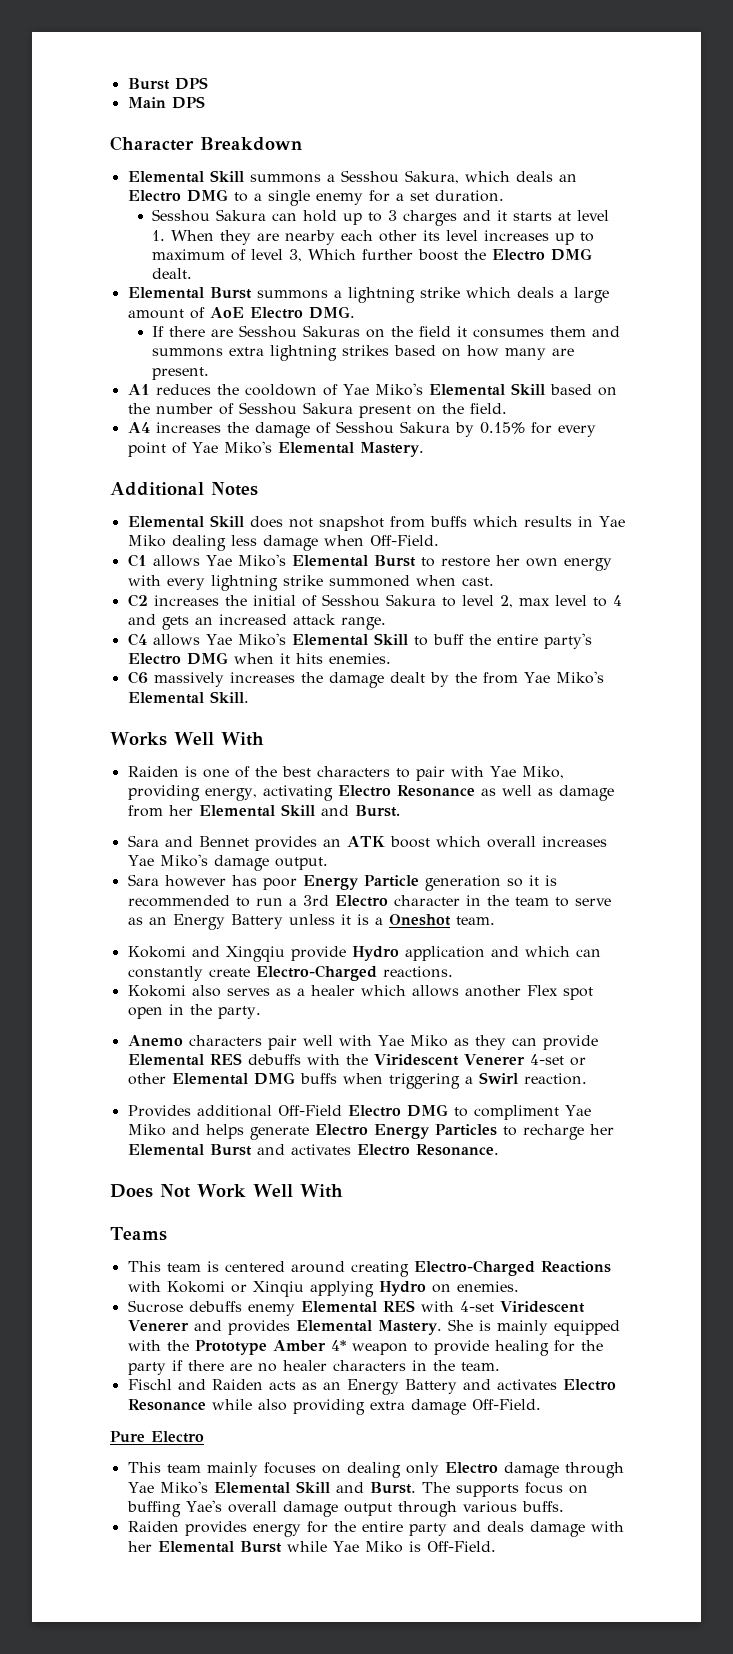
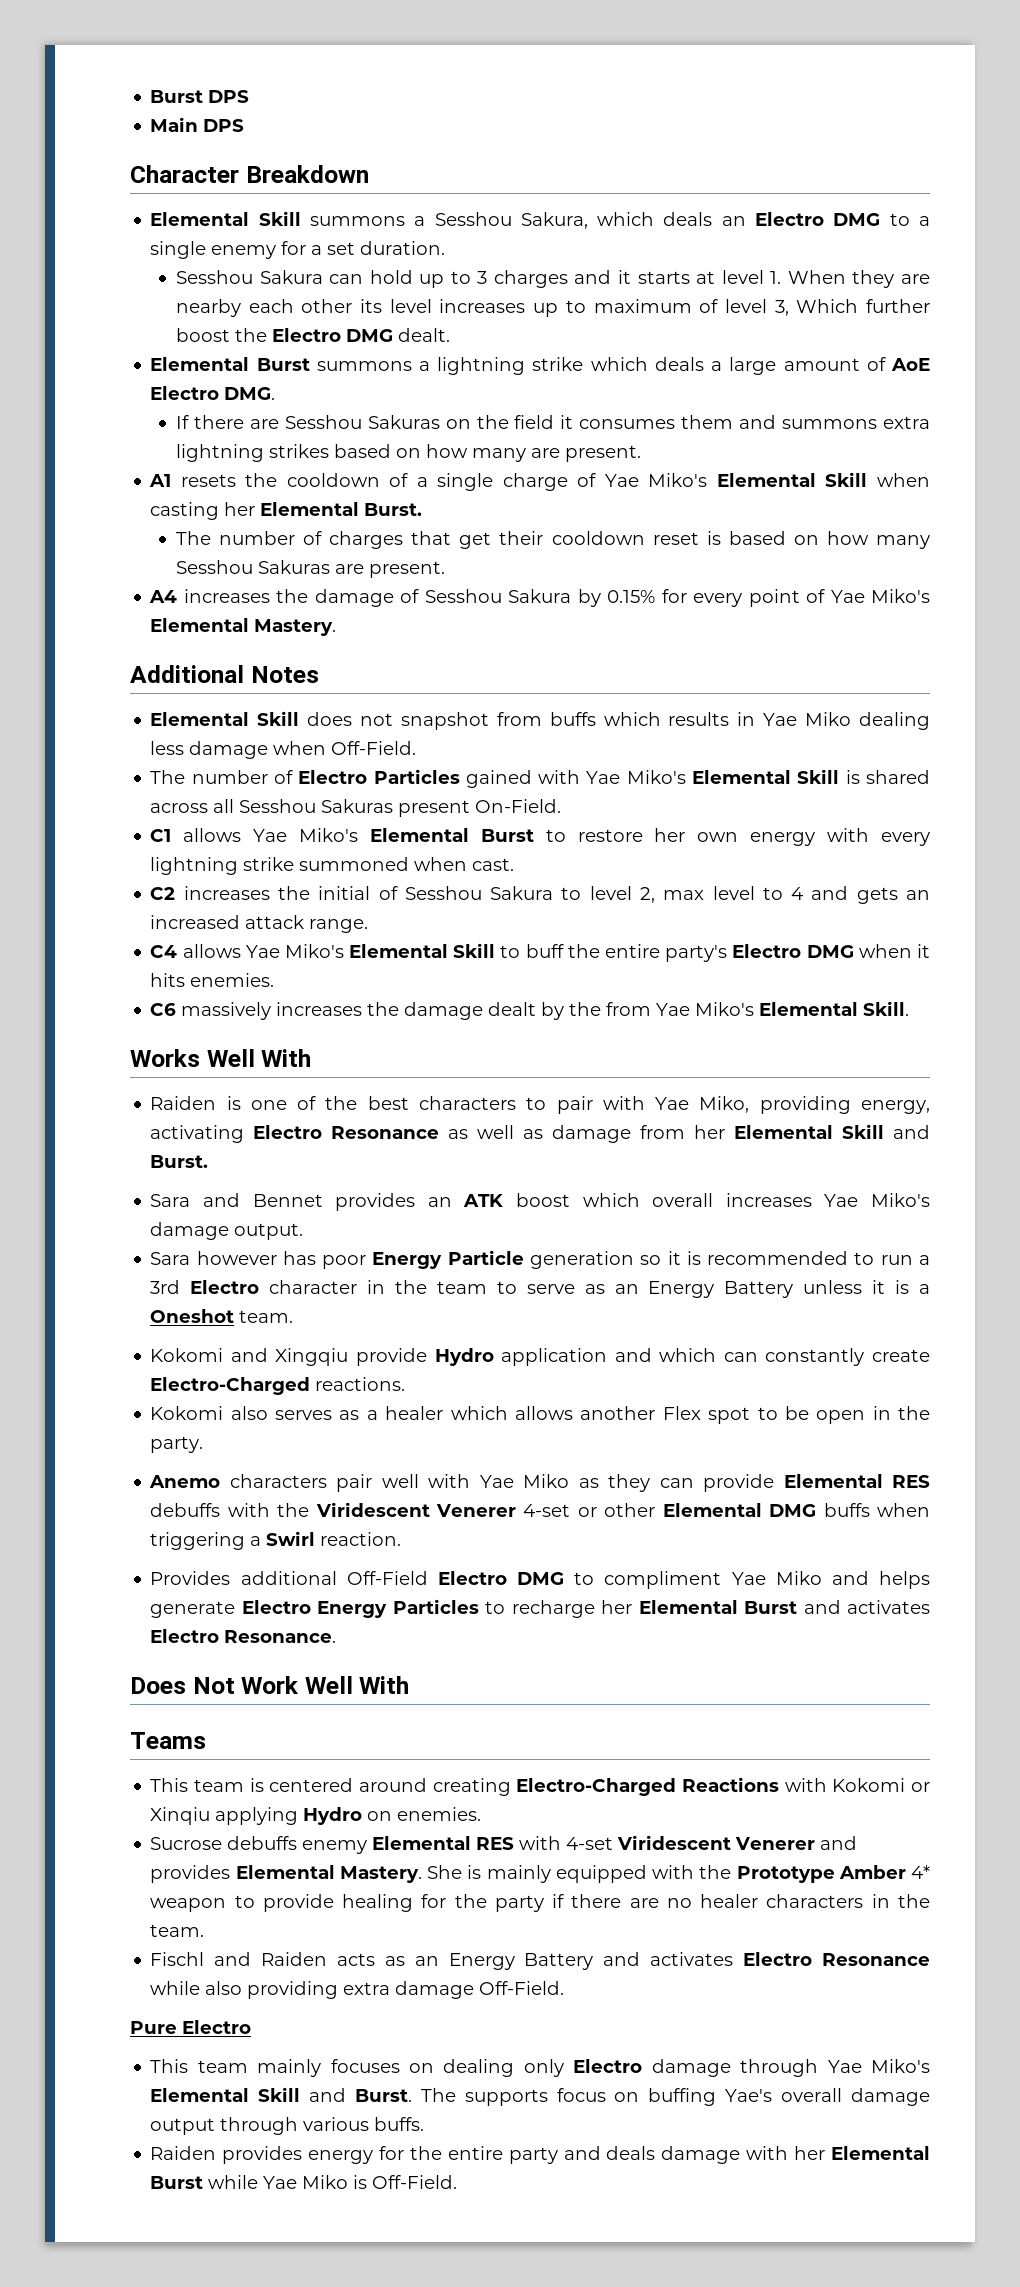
- A1 reduces the cooldown of Yae Miko's Elemental Skill based on the number of Sesshou Sakura present on the field.
+ A1 resets the cooldown of a single charge of Yae Miko's Elemental Skill when casting her Elemental Burst.
+ The number of charges that get their cooldown reset is based on how many Sesshou Sakuras are present.
+ The number of Electro Particles gained with Yae Miko's Elemental Skill is shared across all Sesshou Sakuras present On-Field.
- Kokomi also serves as a healer which allows another Flex spot open in the party.
+ Kokomi also serves as a healer which allows another Flex spot to be open in the party.

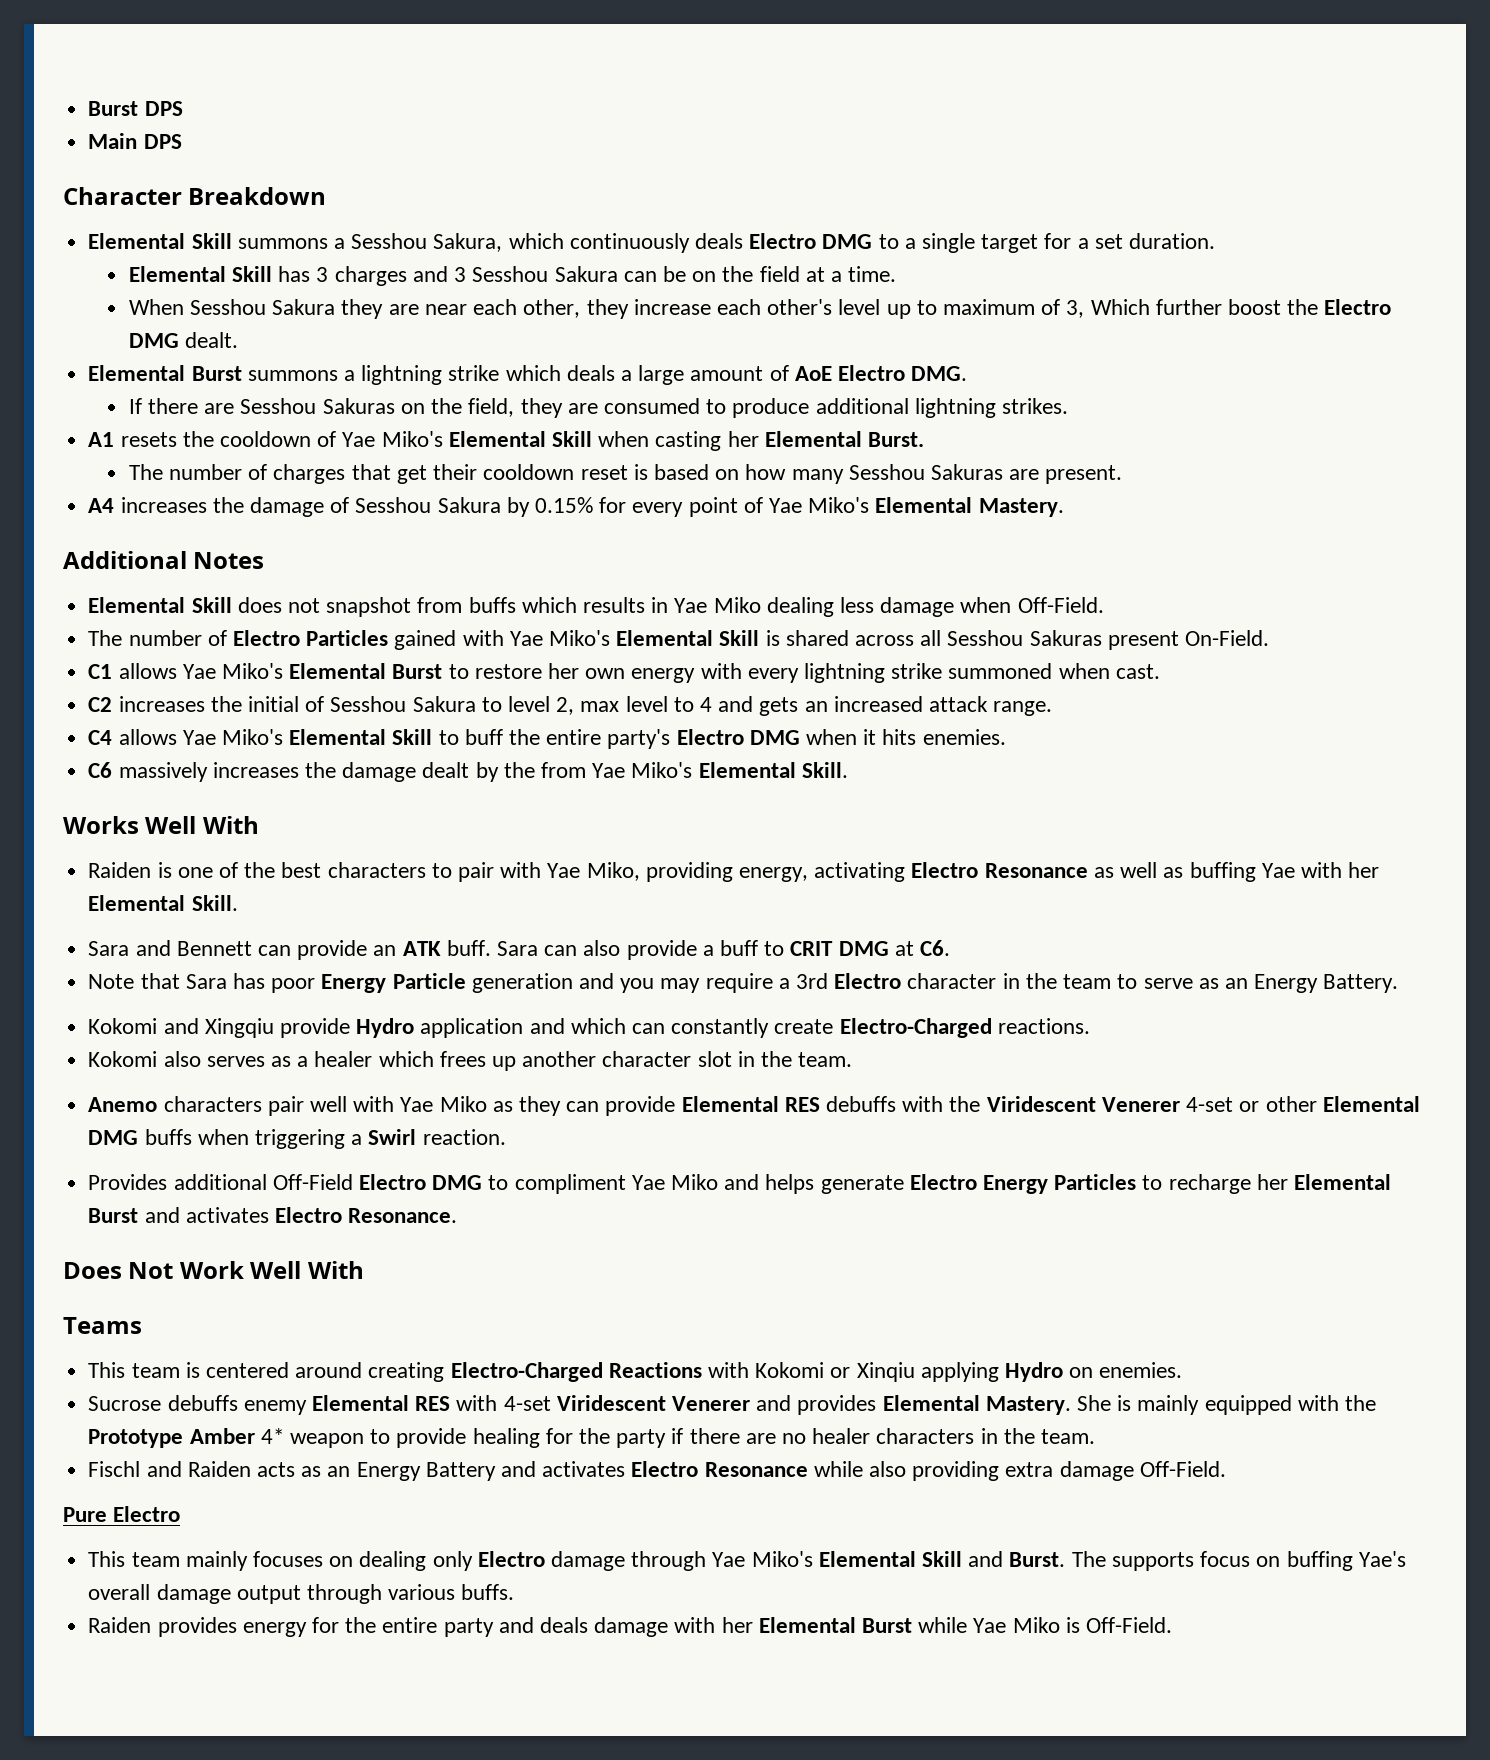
- Elemental Skill summons a Sesshou Sakura, which deals an Electro DMG to a single enemy for a set duration.
+ Elemental Skill summons a Sesshou Sakura, which continuously deals Electro DMG to a single target for a set duration.
- Sesshou Sakura can hold up to 3 charges and it starts at level 1. When they are nearby each other its level increases up to maximum of level 3, Which further boost the Electro DMG dealt.
+ Elemental Skill has 3 charges and 3 Sesshou Sakura can be on the field at a time.
+ When Sesshou Sakura they are near each other, they increase each other's level up to maximum of 3, Which further boost the Electro DMG dealt.
- If there are Sesshou Sakuras on the field it consumes them and summons extra lightning strikes based on how many are present.
+ If there are Sesshou Sakuras on the field, they are consumed to produce additional lightning strikes.
- A1 resets the cooldown of a single charge of Yae Miko's Elemental Skill when casting her Elemental Burst.
+ A1 resets the cooldown of Yae Miko's Elemental Skill when casting her Elemental Burst.
- Raiden is one of the best characters to pair with Yae Miko, providing energy, activating Electro Resonance as well as damage from her Elemental Skill and Burst.
- Sara and Bennet provides an ATK boost which overall increases Yae Miko's damage output.
- Sara however has poor Energy Particle generation so it is recommended to run a 3rd Electro character in the team to serve as an Energy Battery unless it is a Oneshot team.
+ Raiden is one of the best characters to pair with Yae Miko, providing energy, activating Electro Resonance as well as buffing Yae with her Elemental Skill.
+ Sara and Bennett can provide an ATK buff. Sara can also provide a buff to CRIT DMG at C6.
+ Note that Sara has poor Energy Particle generation and you may require a 3rd Electro character in the team to serve as an Energy Battery.
- Kokomi also serves as a healer which allows another Flex spot to be open in the party.
+ Kokomi also serves as a healer which frees up another character slot in the team.

